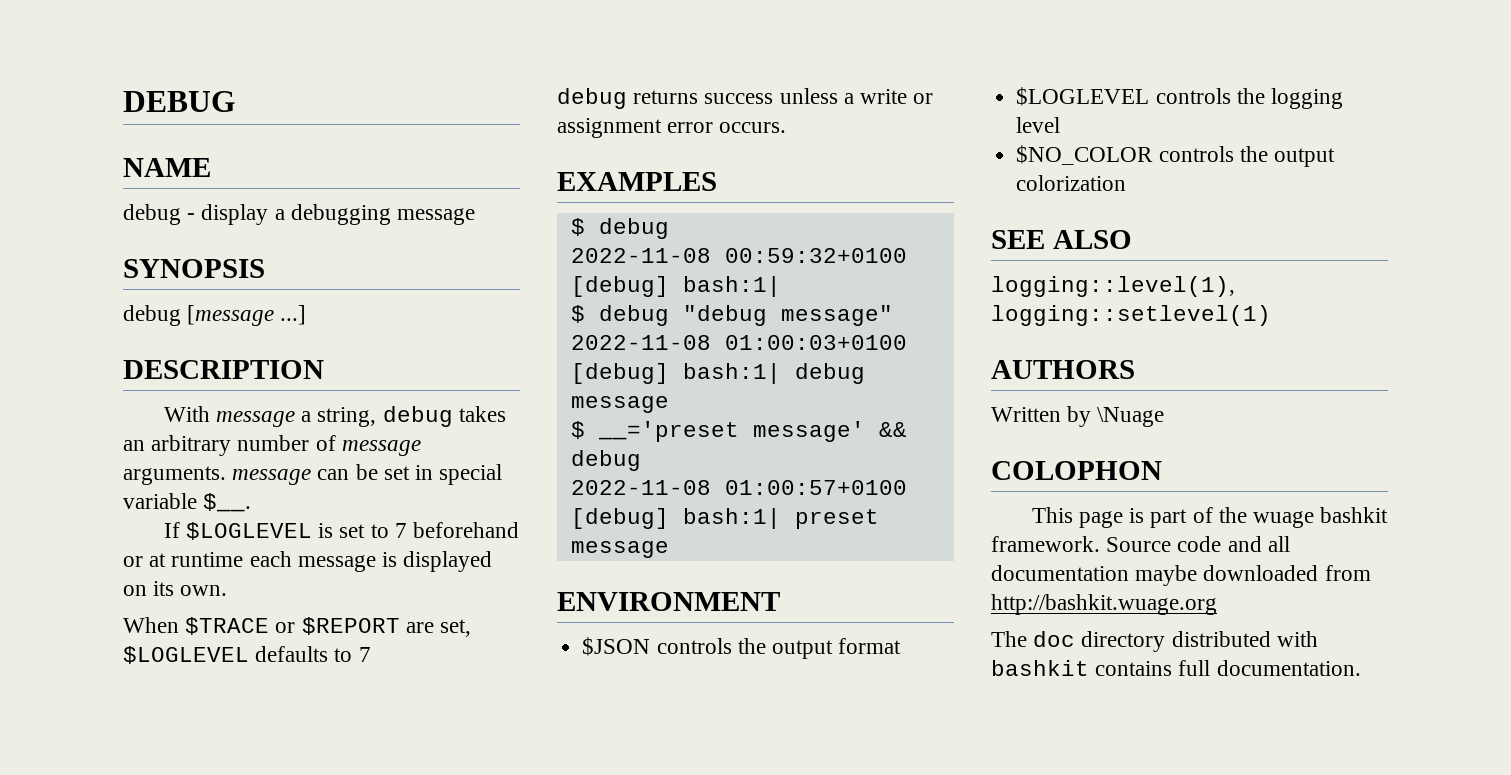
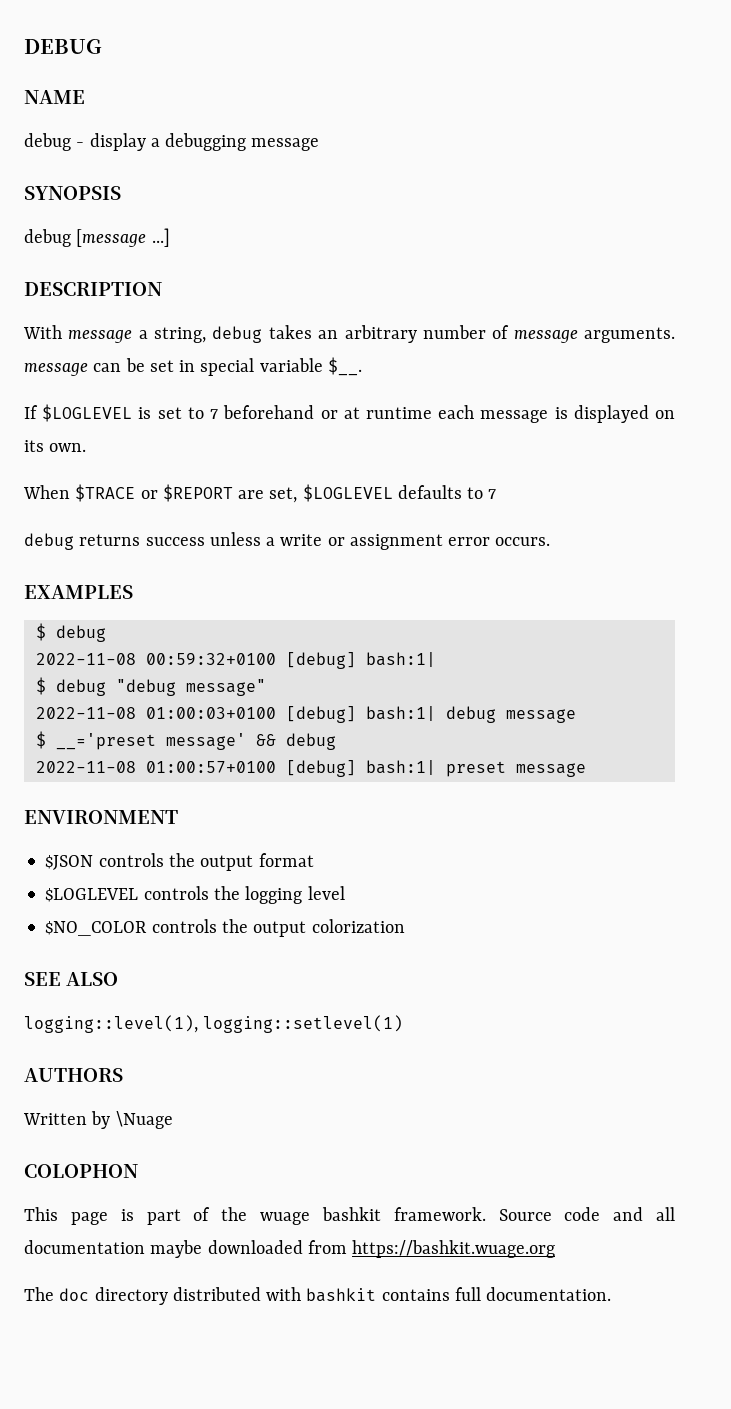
- Source code and all documentation maybe downloaded from http://bashkit.wuage.org
+ Source code and all documentation maybe downloaded from https://bashkit.wuage.org

